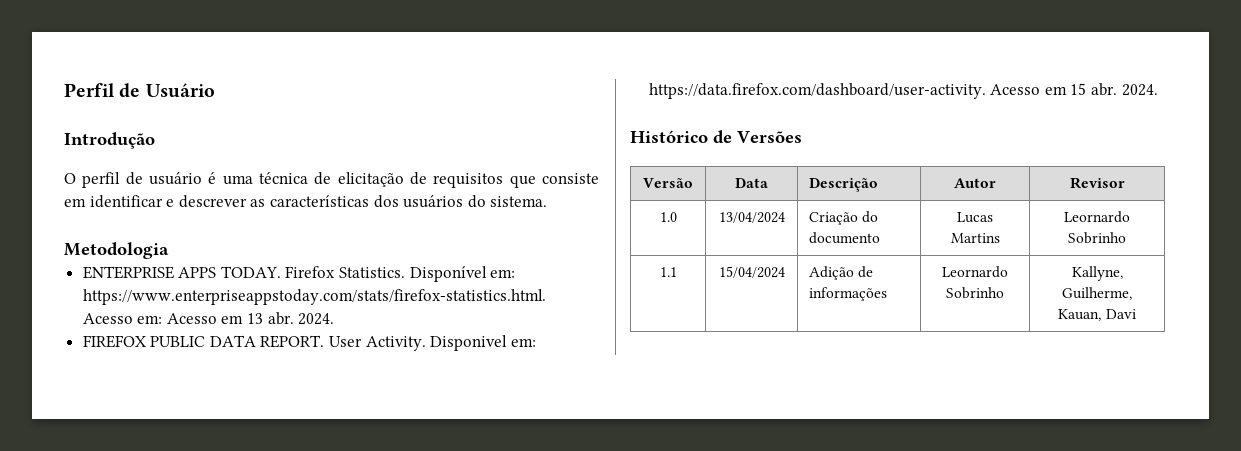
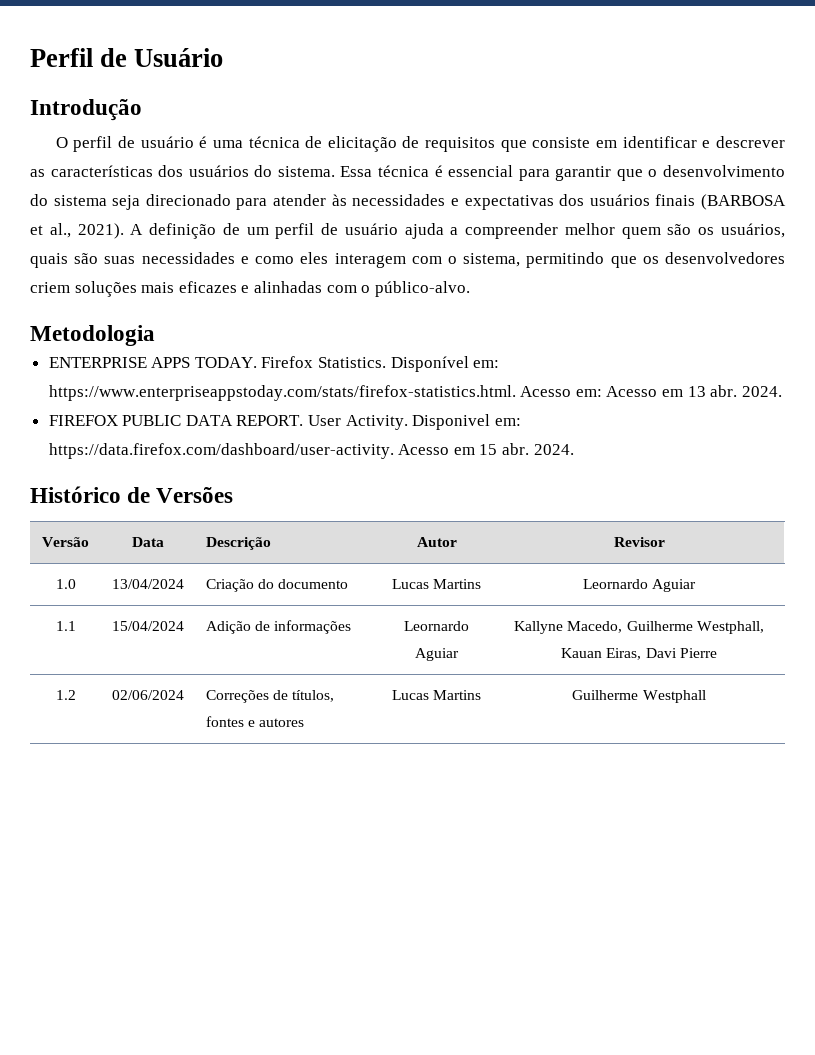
+ Essa técnica é essencial para garantir que o desenvolvimento do sistema seja direcionado para atender às necessidades e expectativas dos usuários finais (BARBOSA et al., 2021). A definição de um perfil de usuário ajuda a compreender melhor quem são os usuários, quais são suas necessidades e como eles interagem com o sistema, permitindo que os desenvolvedores criem soluções mais eficazes e alinhadas com o público-alvo.
- 1.0 | 13/04/2024 | Criação do documento | Lucas Martins | Leornardo Sobrinho
+ 1.0 | 13/04/2024 | Criação do documento | Lucas Martins | Leornardo Aguiar
- 1.1 | 15/04/2024 | Adição de informações | Leornardo Sobrinho | Kallyne, Guilherme, Kauan, Davi
+ 1.1 | 15/04/2024 | Adição de informações | Leornardo Aguiar | Kallyne Macedo, Guilherme Westphall, Kauan Eiras, Davi Pierre
+ 1.2 | 02/06/2024 | Correções de títulos, fontes e autores | Lucas Martins | Guilherme Westphall

